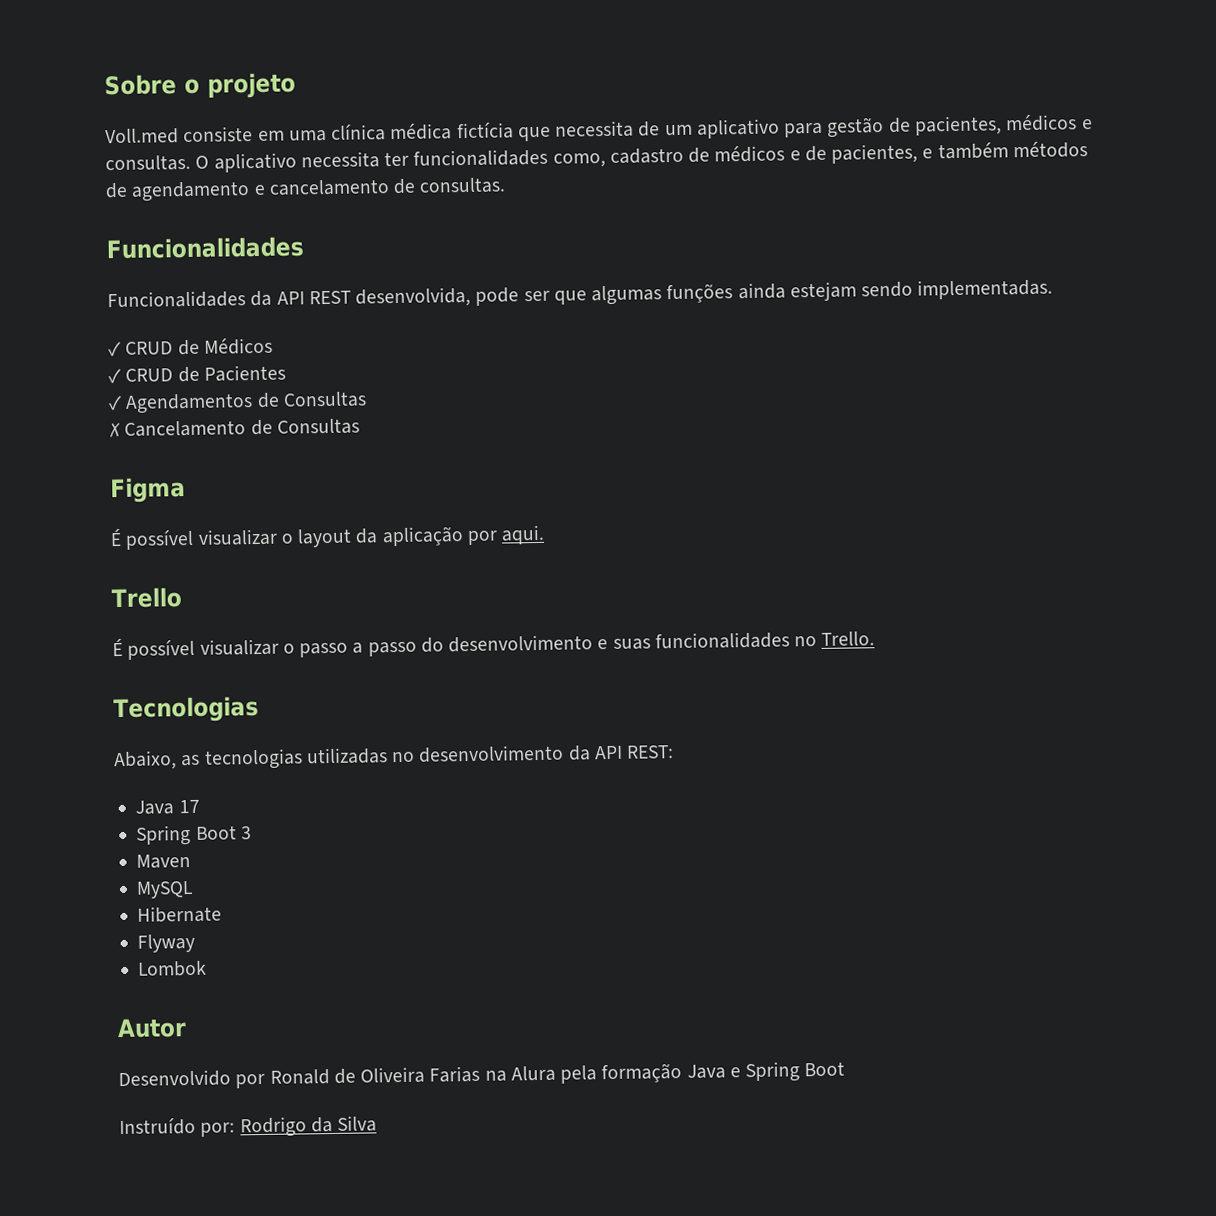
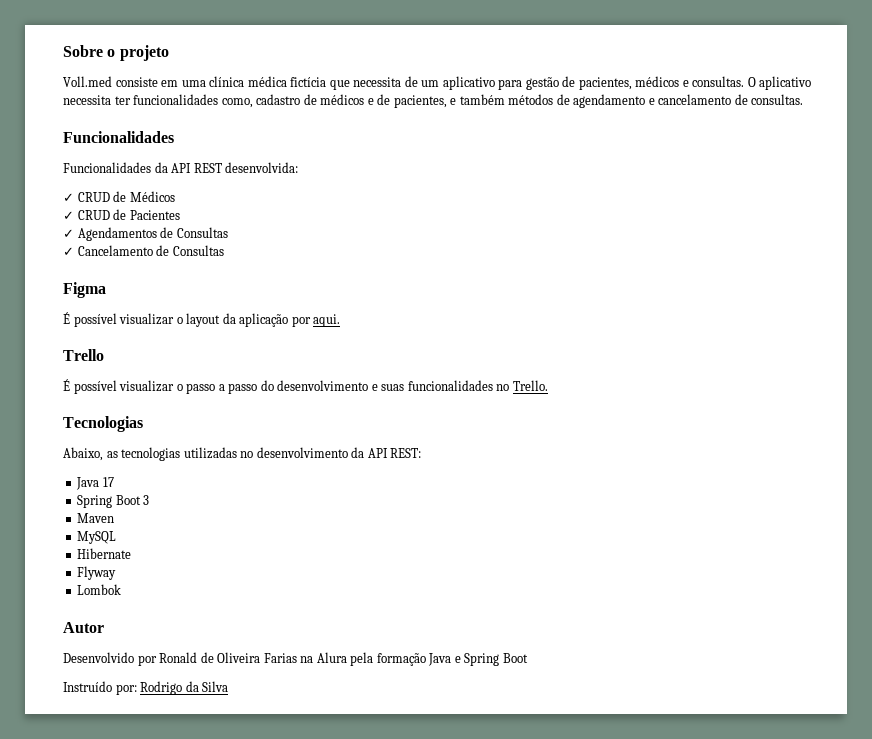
- Funcionalidades da API REST desenvolvida, pode ser que algumas funções ainda estejam sendo implementadas.
+ Funcionalidades da API REST desenvolvida:
- ✗ Cancelamento de Consultas
+ ✓ Cancelamento de Consultas

